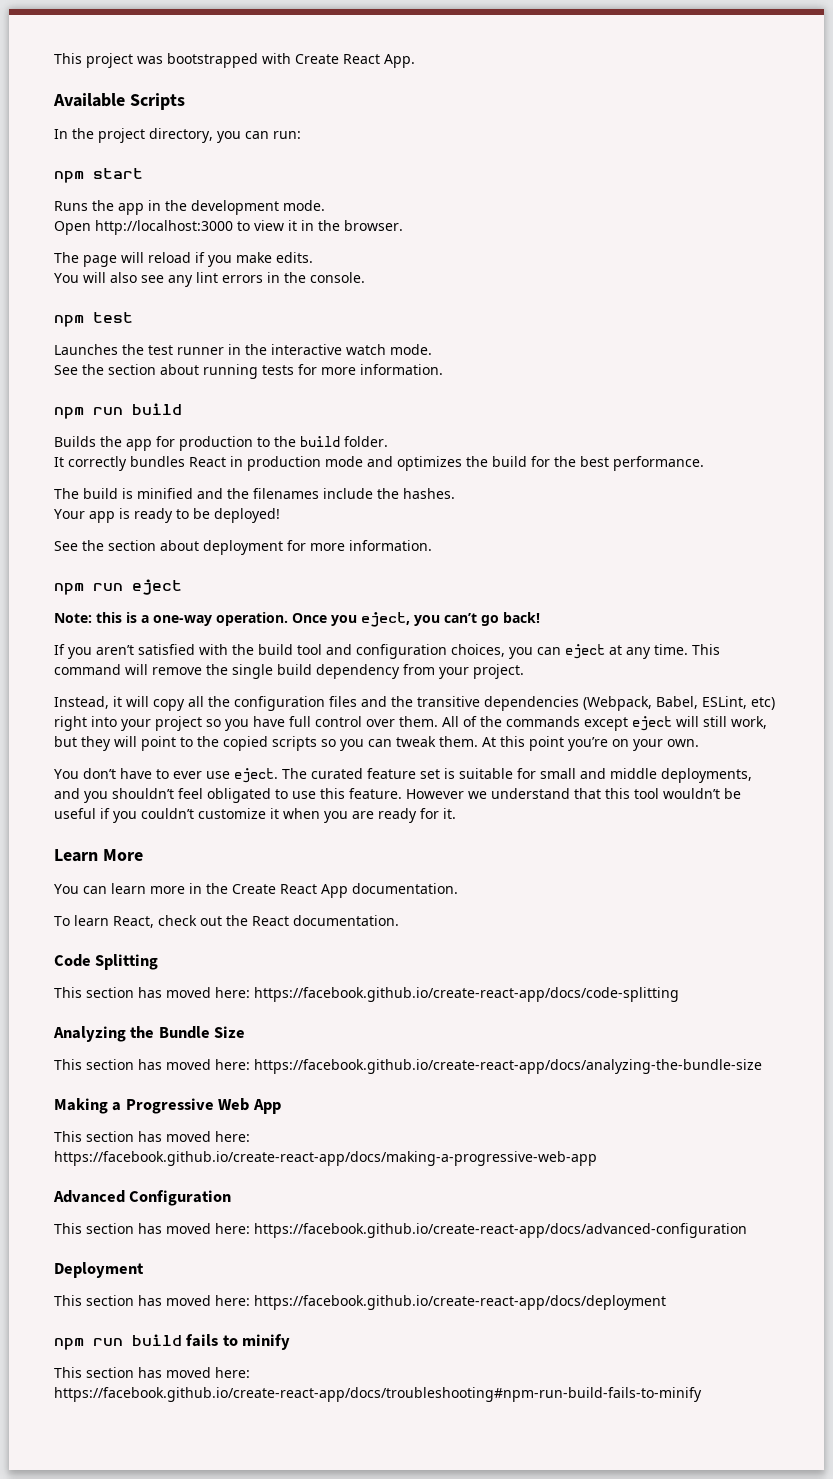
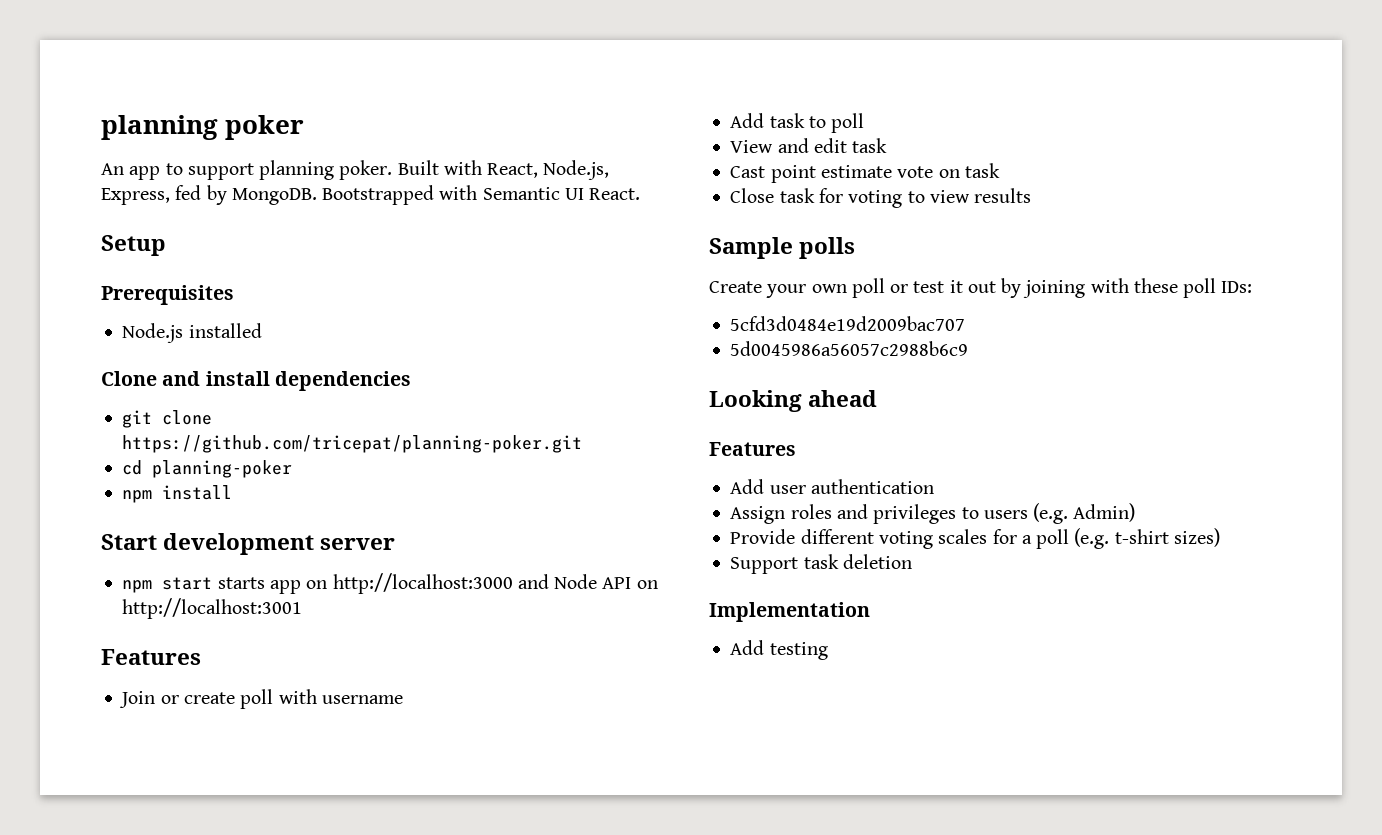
- This project was bootstrapped with Create React App.
- Available Scripts
- In the project directory, you can run:
- npm start
- Runs the app in the development mode.
- Open http://localhost:3000 to view it in the browser.
- The page will reload if you make edits.
- You will also see any lint errors in the console.
- npm test
- Launches the test runner in the interactive watch mode.
- See the section about running tests for more information.
- npm run build
- Builds the app for production to the build folder.
- It correctly bundles React in production mode and optimizes the build for the best performance.
- The build is minified and the filenames include the hashes.
- Your app is ready to be deployed!
- See the section about deployment for more information.
- npm run eject
- Note: this is a one-way operation. Once you eject, you can’t go back!
- If you aren’t satisfied with the build tool and configuration choices, you can eject at any time. This command will remove the single build dependency from your project.
- Instead, it will copy all the configuration files and the transitive dependencies (Webpack, Babel, ESLint, etc) right into your project so you have full control over them. All of the commands except eject will still work, but they will point to the copied scripts so you can tweak them. At this point you’re on your own.
- You don’t have to ever use eject. The curated feature set is suitable for small and middle deployments, and you shouldn’t feel obligated to use this feature. However we understand that this tool wouldn’t be useful if you couldn’t customize it when you are ready for it.
- Learn More
- You can learn more in the Create React App documentation.
- To learn React, check out the React documentation.
- Code Splitting
- This section has moved here: https://facebook.github.io/create-react-app/docs/code-splitting
- Analyzing the Bundle Size
- This section has moved here: https://facebook.github.io/create-react-app/docs/analyzing-the-bundle-size
- Making a Progressive Web App
- This section has moved here: https://facebook.github.io/create-react-app/docs/making-a-progressive-web-app
- Advanced Configuration
- This section has moved here: https://facebook.github.io/create-react-app/docs/advanced-configuration
- Deployment
- This section has moved here: https://facebook.github.io/create-react-app/docs/deployment
- npm run build fails to minify
- This section has moved here: https://facebook.github.io/create-react-app/docs/troubleshooting#npm-run-build-fails-to-minify
+ planning poker
+ An app to support planning poker. Built with React, Node.js, Express, fed by MongoDB. Bootstrapped with Semantic UI React.
+ Setup
+ Prerequisites
+ Node.js installed
+ Clone and install dependencies
+ git clone https://github.com/tricepat/planning-poker.git
+ cd planning-poker
+ npm install
+ Start development server
+ npm start starts app on http://localhost:3000 and Node API on http://localhost:3001
+ Features
+ Join or create poll with username
+ Add task to poll
+ View and edit task
+ Cast point estimate vote on task
+ Close task for voting to view results
+ Sample polls
+ Create your own poll or test it out by joining with these poll IDs:
+ 5cfd3d0484e19d2009bac707
+ 5d0045986a56057c2988b6c9
+ Looking ahead
+ Features
+ Add user authentication
+ Assign roles and privileges to users (e.g. Admin)
+ Provide different voting scales for a poll (e.g. t-shirt sizes)
+ Support task deletion
+ Implementation
+ Add testing

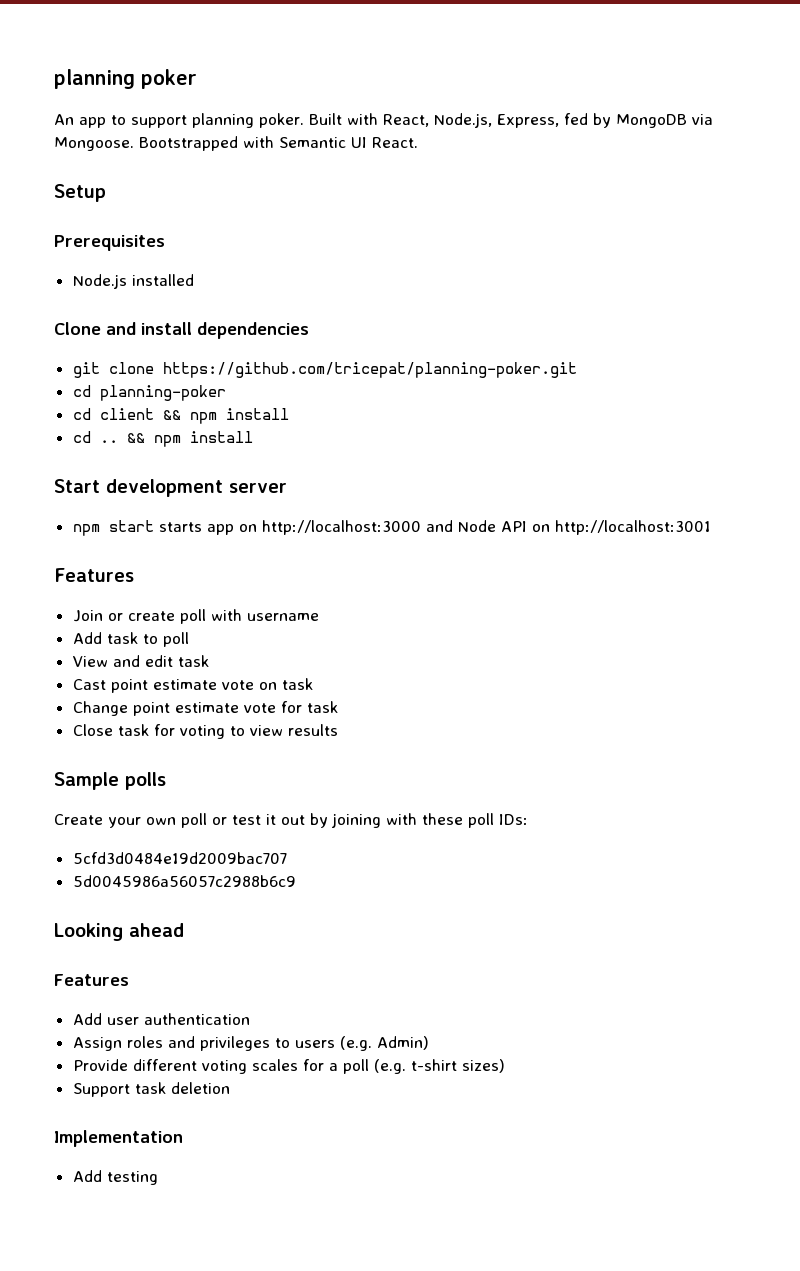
- Built with React, Node.js, Express, fed by MongoDB.
+ Built with React, Node.js, Express, fed by MongoDB via Mongoose.
- npm install
+ cd client && npm install
+ cd .. && npm install
+ Change point estimate vote for task

